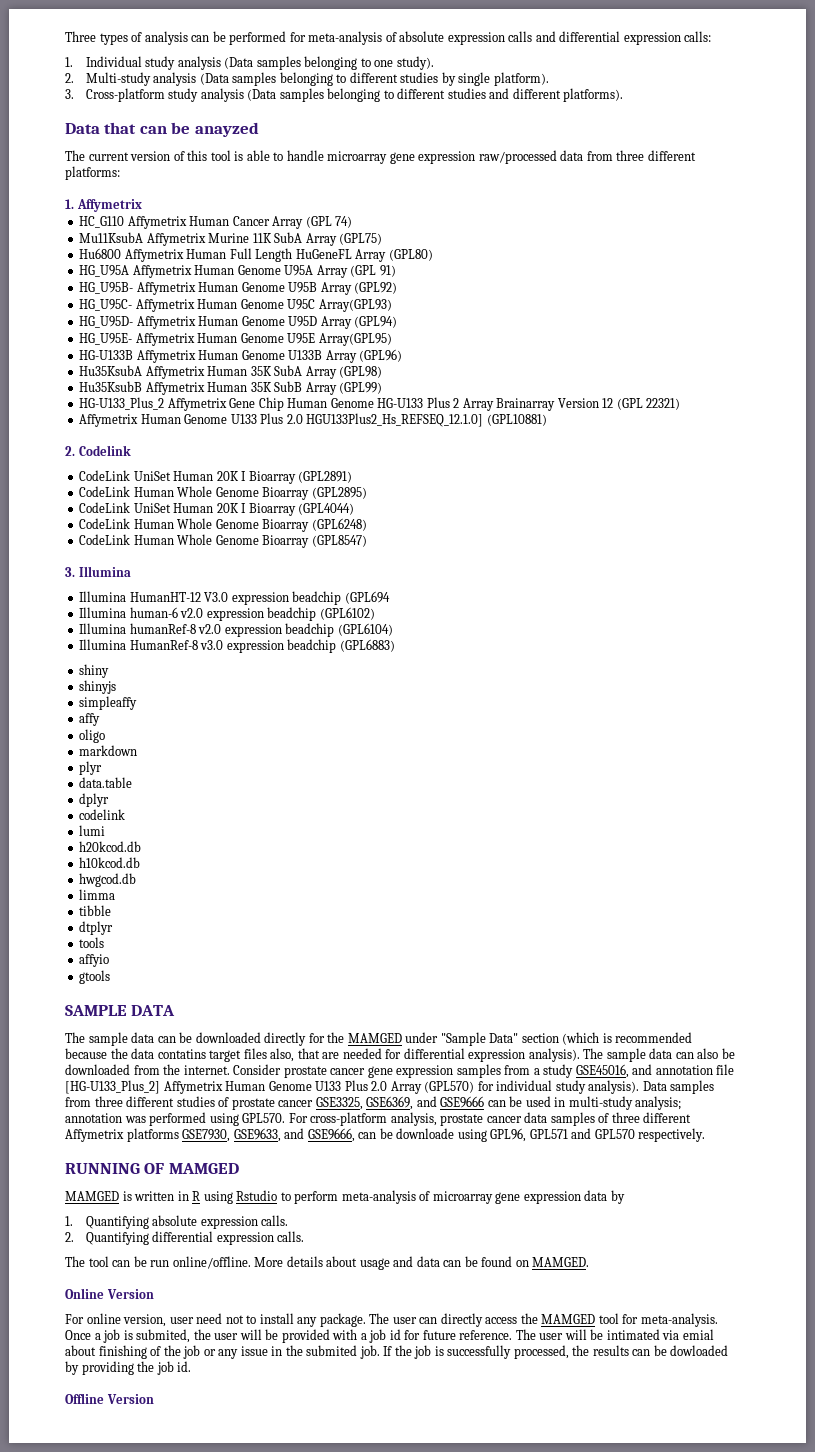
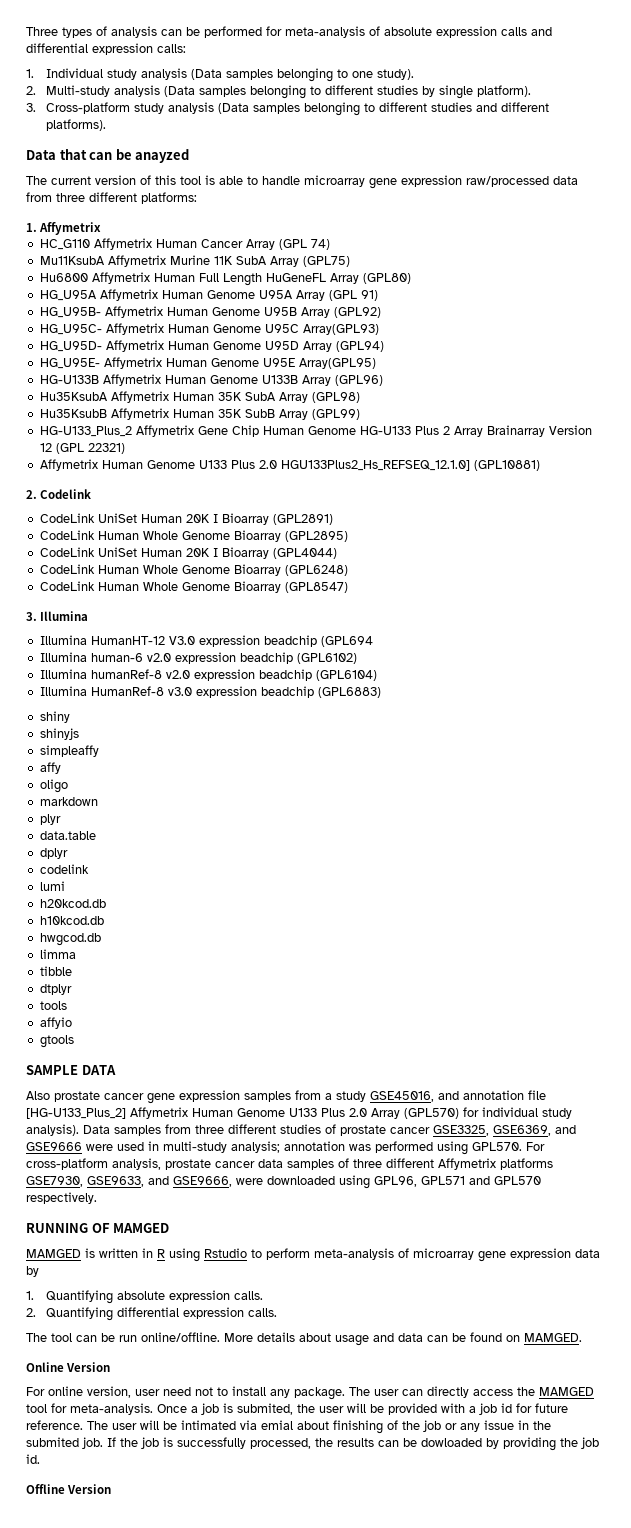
- The sample data can be downloaded directly for the MAMGED under "Sample Data" section (which is recommended because the data contatins target files also, that are needed for differential expression analysis). The sample data can also be downloaded from the internet. Consider prostate cancer gene expression samples from a study GSE45016, and annotation file [HG-U133_Plus_2] Affymetrix Human Genome U133 Plus 2.0 Array (GPL570) for individual study analysis).
+ Also prostate cancer gene expression samples from a study GSE45016, and annotation file [HG-U133_Plus_2] Affymetrix Human Genome U133 Plus 2.0 Array (GPL570) for individual study analysis).
- Data samples from three different studies of prostate cancer GSE3325, GSE6369, and GSE9666 can be used in multi-study analysis; annotation was performed using GPL570.
+ Data samples from three different studies of prostate cancer GSE3325, GSE6369, and GSE9666 were used in multi-study analysis; annotation was performed using GPL570.
- For cross-platform analysis, prostate cancer data samples of three different Affymetrix platforms GSE7930, GSE9633, and GSE9666, can be downloade using GPL96, GPL571 and GPL570 respectively.
+ For cross-platform analysis, prostate cancer data samples of three different Affymetrix platforms GSE7930, GSE9633, and GSE9666, were downloaded using GPL96, GPL571 and GPL570 respectively.

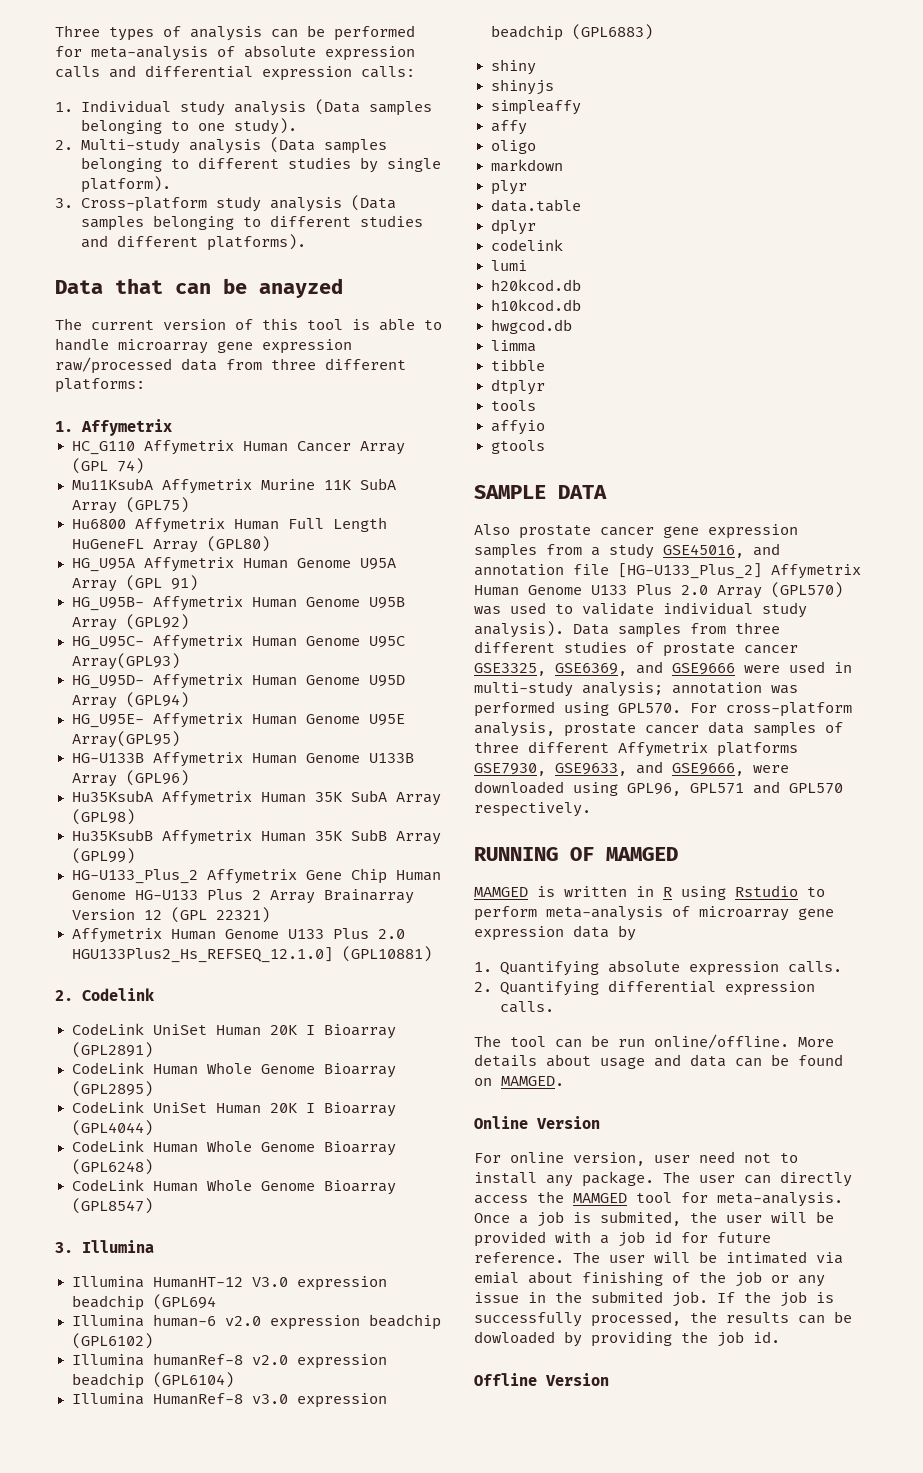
- Also prostate cancer gene expression samples from a study GSE45016, and annotation file [HG-U133_Plus_2] Affymetrix Human Genome U133 Plus 2.0 Array (GPL570) for individual study analysis).
+ Also prostate cancer gene expression samples from a study GSE45016, and annotation file [HG-U133_Plus_2] Affymetrix Human Genome U133 Plus 2.0 Array (GPL570) was used to validate individual study analysis).

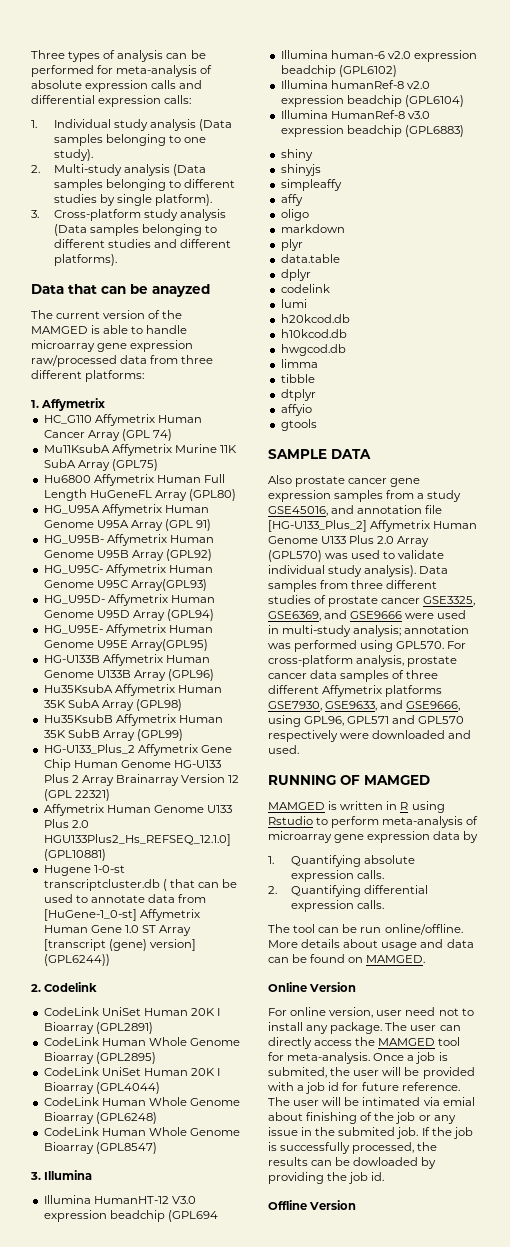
- The current version of this tool is able to handle microarray gene expression raw/processed data from three different platforms:
+ The current version of the MAMGED is able to handle microarray gene expression raw/processed data from three different platforms:
+ Hugene 1-0-st transcriptcluster.db ( that can be used to annotate data from [HuGene-1_0-st] Affymetrix Human Gene 1.0 ST Array [transcript (gene) version] (GPL6244))
- tools
- For cross-platform analysis, prostate cancer data samples of three different Affymetrix platforms GSE7930, GSE9633, and GSE9666, were downloaded using GPL96, GPL571 and GPL570 respectively.
+ For cross-platform analysis, prostate cancer data samples of three different Affymetrix platforms GSE7930, GSE9633, and GSE9666, using GPL96, GPL571 and GPL570 respectively were downloaded and used.

